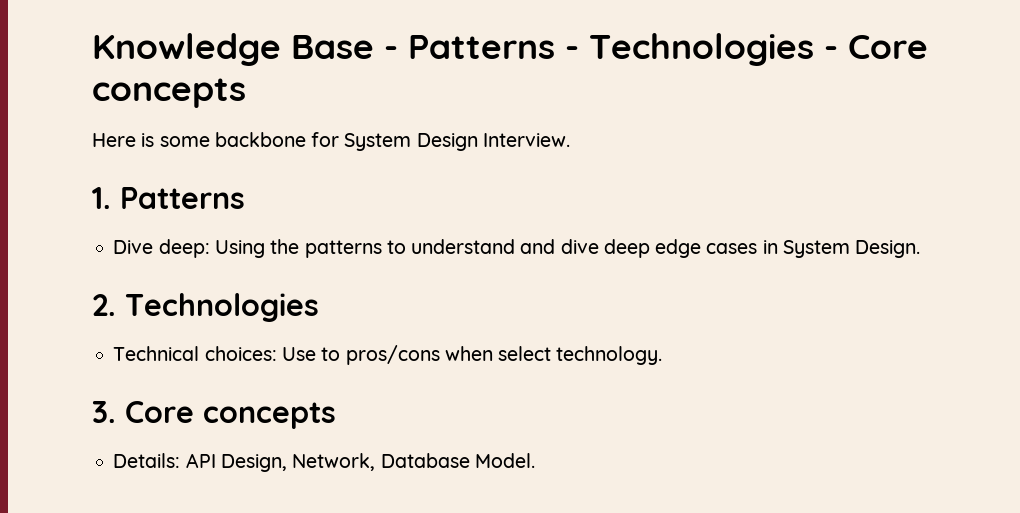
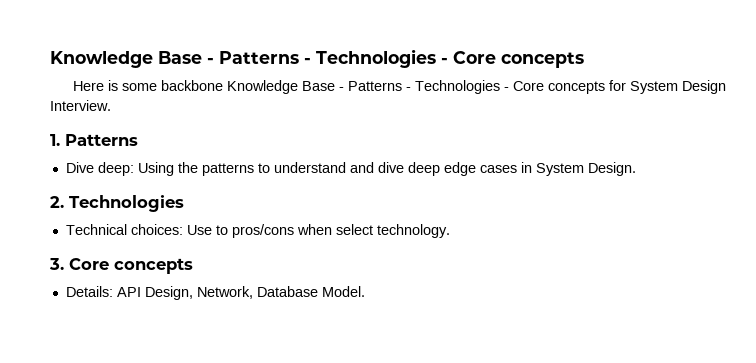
- Here is some backbone for System Design Interview.
+ Here is some backbone Knowledge Base - Patterns - Technologies - Core concepts for System Design Interview.

